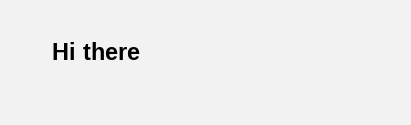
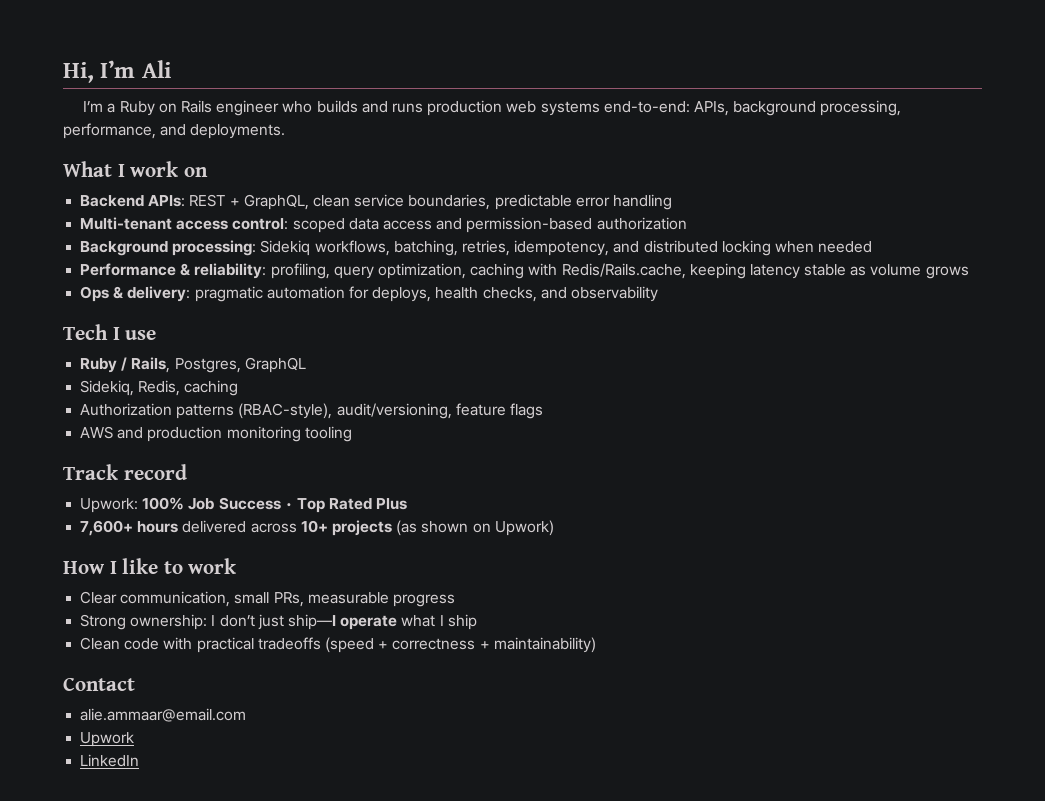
- Hi there
+ Hi, I’m Ali
+ I’m a Ruby on Rails engineer who builds and runs production web systems end-to-end: APIs, background processing, performance, and deployments.
+ What I work on
+ Backend APIs: REST + GraphQL, clean service boundaries, predictable error handling
+ Multi-tenant access control: scoped data access and permission-based authorization
+ Background processing: Sidekiq workflows, batching, retries, idempotency, and distributed locking when needed
+ Performance & reliability: profiling, query optimization, caching with Redis/Rails.cache, keeping latency stable as volume grows
+ Ops & delivery: pragmatic automation for deploys, health checks, and observability
+ Tech I use
+ Ruby / Rails, Postgres, GraphQL
+ Sidekiq, Redis, caching
+ Authorization patterns (RBAC-style), audit/versioning, feature flags
+ AWS and production monitoring tooling
+ Track record
+ Upwork: 100% Job Success • Top Rated Plus
+ 7,600+ hours delivered across 10+ projects (as shown on Upwork)
+ How I like to work
+ Clear communication, small PRs, measurable progress
+ Strong ownership: I don’t just ship—I operate what I ship
+ Clean code with practical tradeoffs (speed + correctness + maintainability)
+ Contact
+ alie.ammaar@email.com
+ Upwork
+ LinkedIn

